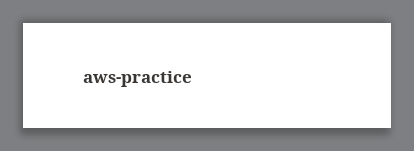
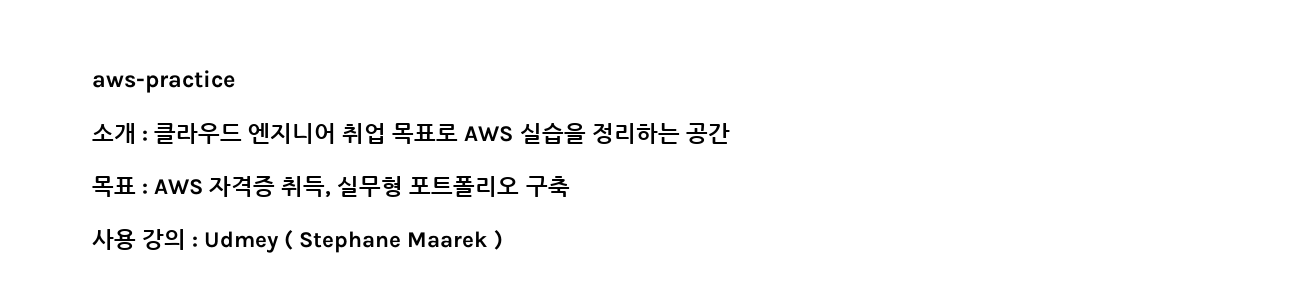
+ 소개 : 클라우드 엔지니어 취업 목표로 AWS 실습을 정리하는 공간
+ 목표 : AWS 자격증 취득, 실무형 포트폴리오 구축
+ 사용 강의 : Udmey ( Stephane Maarek )

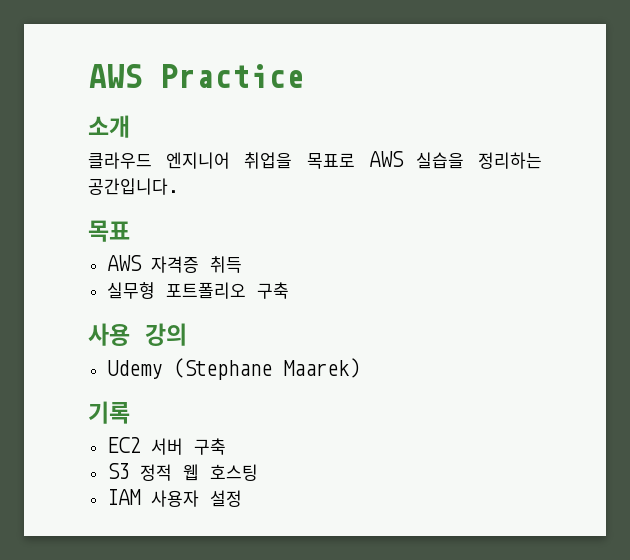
- aws-practice
+ AWS Practice
- 소개 : 클라우드 엔지니어 취업 목표로 AWS 실습을 정리하는 공간
+ 소개
+ 클라우드 엔지니어 취업을 목표로 AWS 실습을 정리하는 공간입니다.
- 목표 : AWS 자격증 취득, 실무형 포트폴리오 구축
+ 목표
+ AWS 자격증 취득
+ 실무형 포트폴리오 구축
- 사용 강의 : Udmey ( Stephane Maarek )
+ 사용 강의
+ Udemy (Stephane Maarek)
+ 기록
+ EC2 서버 구축
+ S3 정적 웹 호스팅
+ IAM 사용자 설정

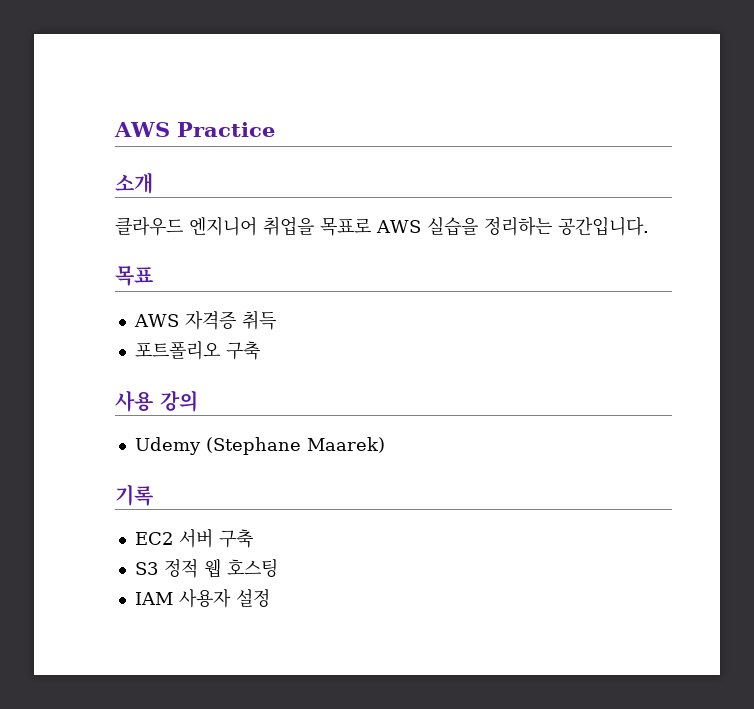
- 실무형 포트폴리오 구축
+ 포트폴리오 구축

